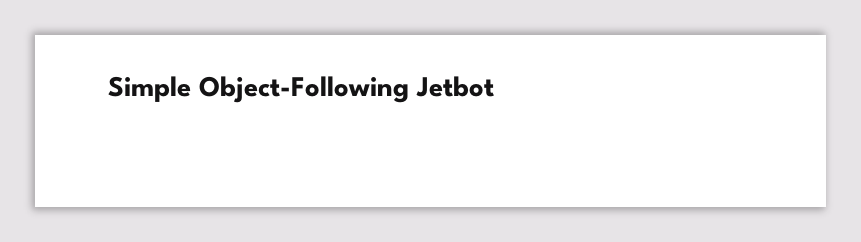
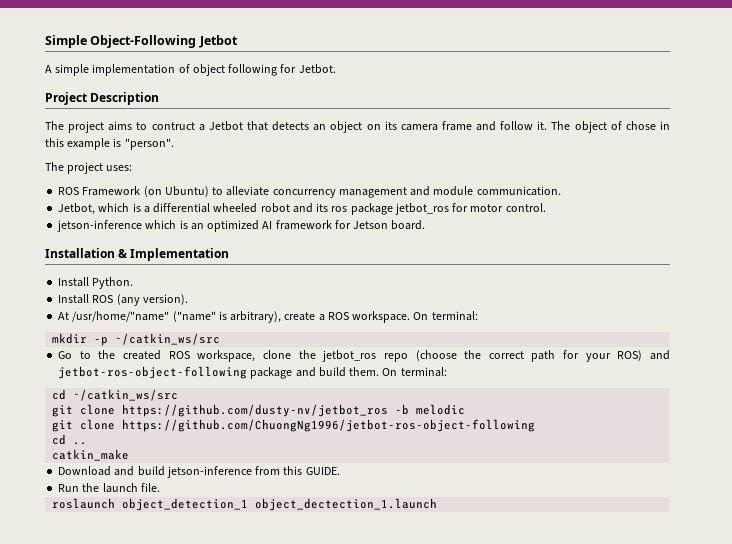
+ A simple implementation of object following for Jetbot.
+ Project Description
+ The project aims to contruct a Jetbot that detects an object on its camera frame and follow it. The object of chose in this example is "person".
+ The project uses:
+ ROS Framework (on Ubuntu) to alleviate concurrency management and module communication.
+ Jetbot, which is a differential wheeled robot and its ros package jetbot_ros for motor control.
+ jetson-inference which is an optimized AI framework for Jetson board.
+ Installation & Implementation
+ Install Python.
+ Install ROS (any version).
+ At /usr/home/"name" ("name" is arbitrary), create a ROS workspace. On terminal:
+ mkdir -p ~/catkin_ws/src
+ Go to the created ROS workspace, clone the jetbot_ros repo (choose the correct path for your ROS) and jetbot-ros-object-following package and build them. On terminal:
+ cd ~/catkin_ws/src
+ git clone https://github.com/dusty-nv/jetbot_ros -b melodic
+ git clone https://github.com/ChuongNg1996/jetbot-ros-object-following
+ cd ..
+ catkin_make
+ Download and build jetson-inference from this GUIDE.
+ Run the launch file.
+ roslaunch object_detection_1 object_dectection_1.launch

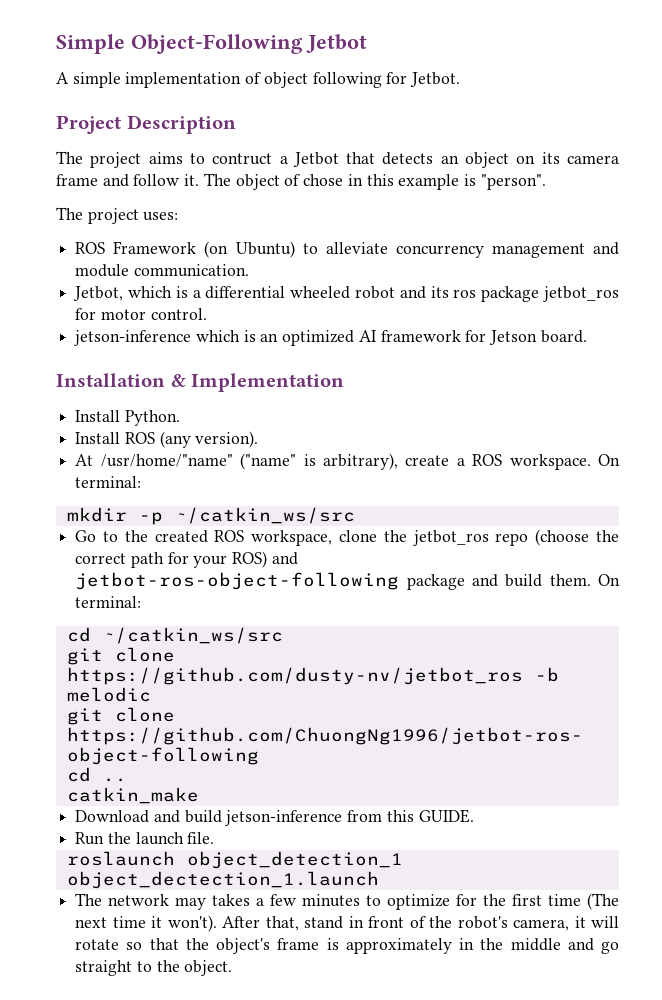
+ The network may takes a few minutes to optimize for the first time (The next time it won't). After that, stand in front of the robot's camera, it will rotate so that the object's frame is approximately in the middle and go straight to the object.

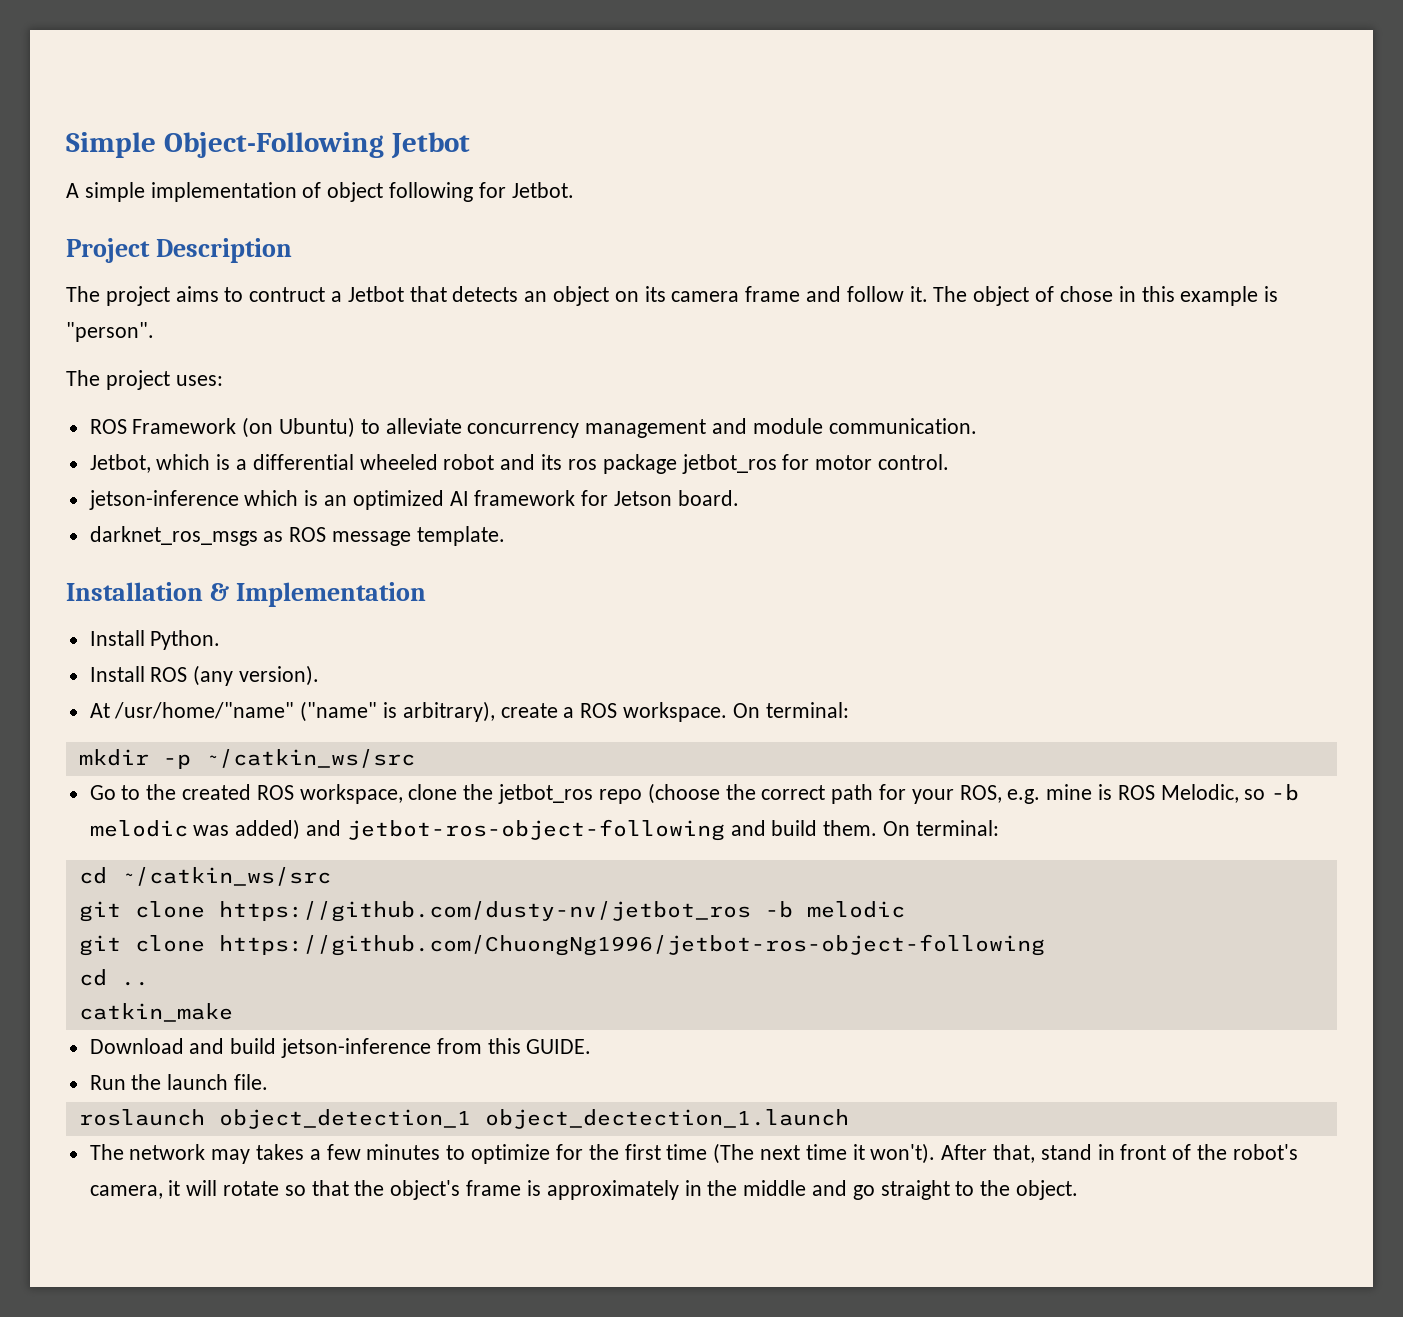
+ darknet_ros_msgs as ROS message template.
- Go to the created ROS workspace, clone the jetbot_ros repo (choose the correct path for your ROS) and jetbot-ros-object-following package and build them.
+ Go to the created ROS workspace, clone the jetbot_ros repo (choose the correct path for your ROS, e.g. mine is ROS Melodic, so -b melodic was added) and jetbot-ros-object-following and build them.

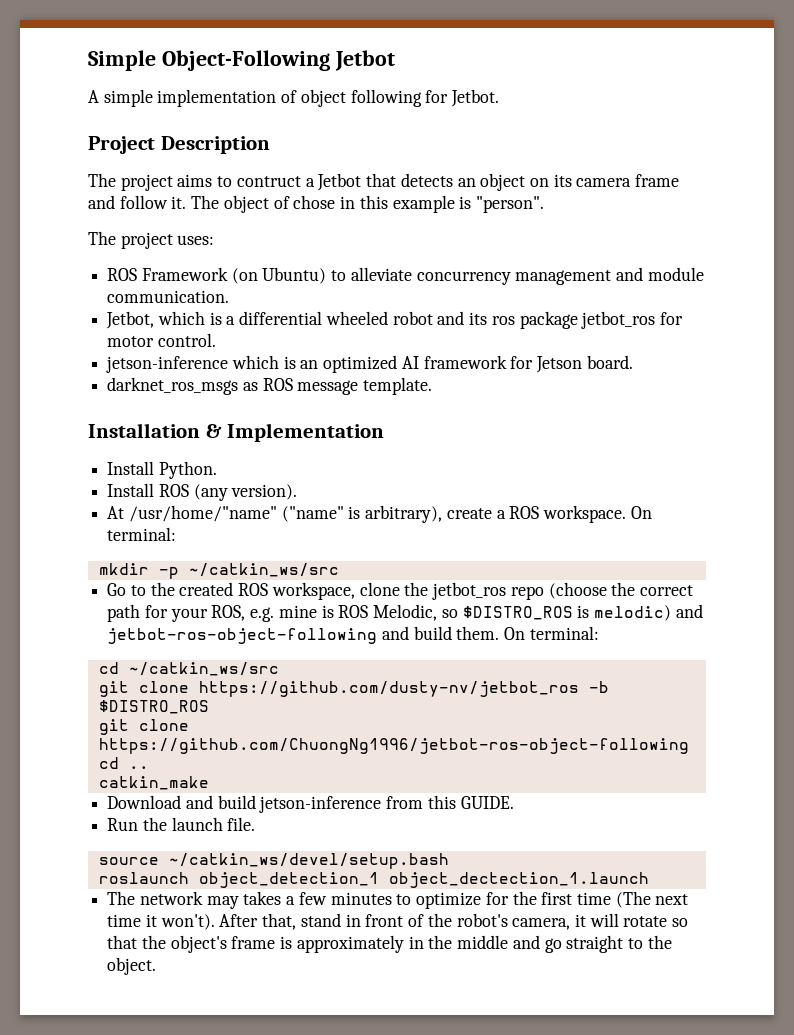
- Go to the created ROS workspace, clone the jetbot_ros repo (choose the correct path for your ROS, e.g. mine is ROS Melodic, so -b melodic was added) and jetbot-ros-object-following and build them.
+ Go to the created ROS workspace, clone the jetbot_ros repo (choose the correct path for your ROS, e.g. mine is ROS Melodic, so $DISTRO_ROS is melodic) and jetbot-ros-object-following and build them.
- git clone https://github.com/dusty-nv/jetbot_ros -b melodic
+ git clone https://github.com/dusty-nv/jetbot_ros -b $DISTRO_ROS
+ source ~/catkin_ws/devel/setup.bash

